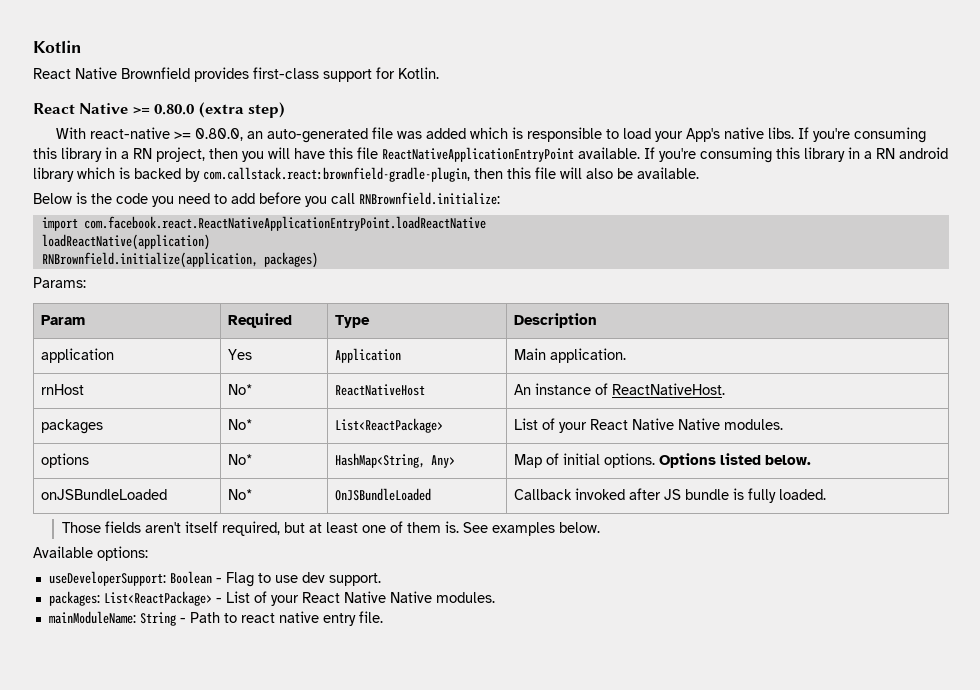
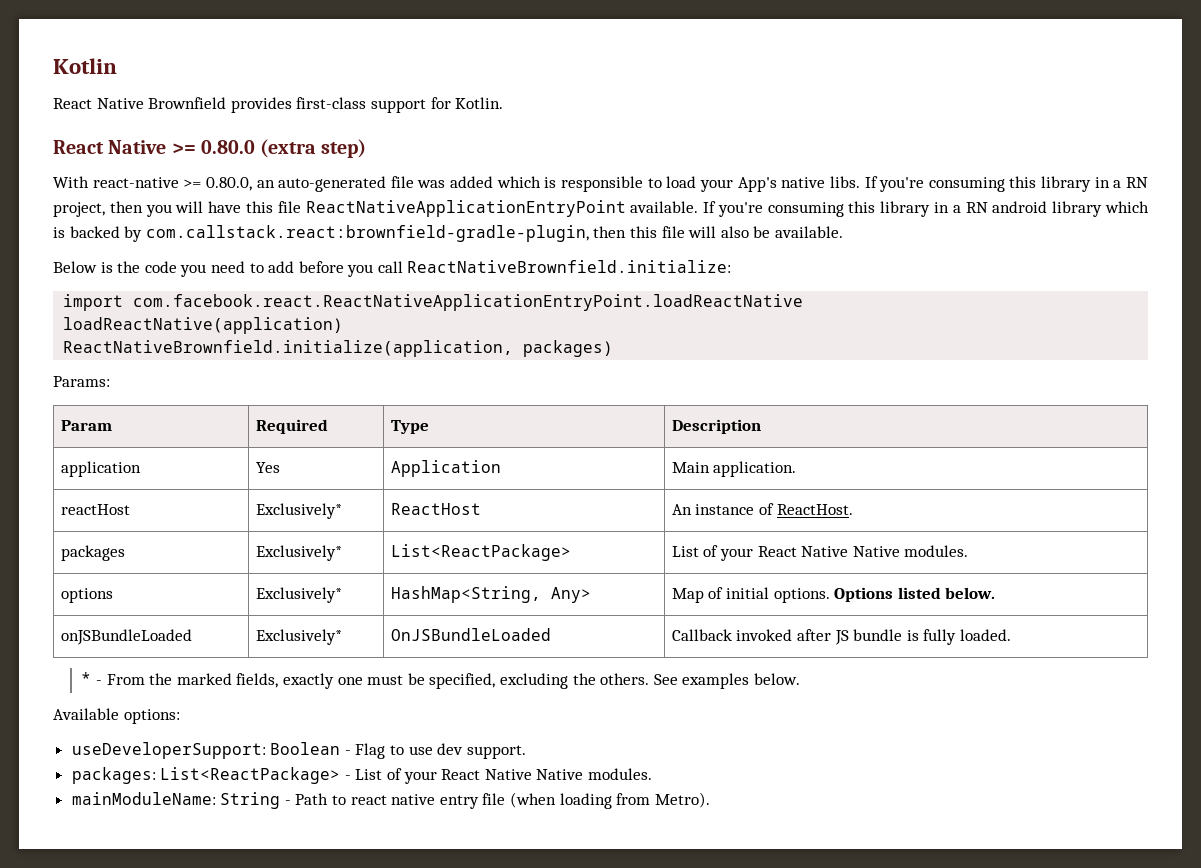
- Below is the code you need to add before you call RNBrownfield.initialize:
+ Below is the code you need to add before you call ReactNativeBrownfield.initialize:
- RNBrownfield.initialize(application, packages)
+ ReactNativeBrownfield.initialize(application, packages)
- rnHost | No* | ReactNativeHost | An instance of ReactNativeHost.
+ reactHost | Exclusively* | ReactHost | An instance of ReactHost.
- packages | No* | List<ReactPackage> | List of your React Native Native modules.
+ packages | Exclusively* | List<ReactPackage> | List of your React Native Native modules.
- options | No* | HashMap<String, Any> | Map of initial options. Options listed below.
+ options | Exclusively* | HashMap<String, Any> | Map of initial options. Options listed below.
- onJSBundleLoaded | No* | OnJSBundleLoaded | Callback invoked after JS bundle is fully loaded.
+ onJSBundleLoaded | Exclusively* | OnJSBundleLoaded | Callback invoked after JS bundle is fully loaded.
- Those fields aren't itself required, but at least one of them is.
+ * - From the marked fields, exactly one must be specified, excluding the others.
- mainModuleName: String - Path to react native entry file.
+ mainModuleName: String - Path to react native entry file (when loading from Metro).

